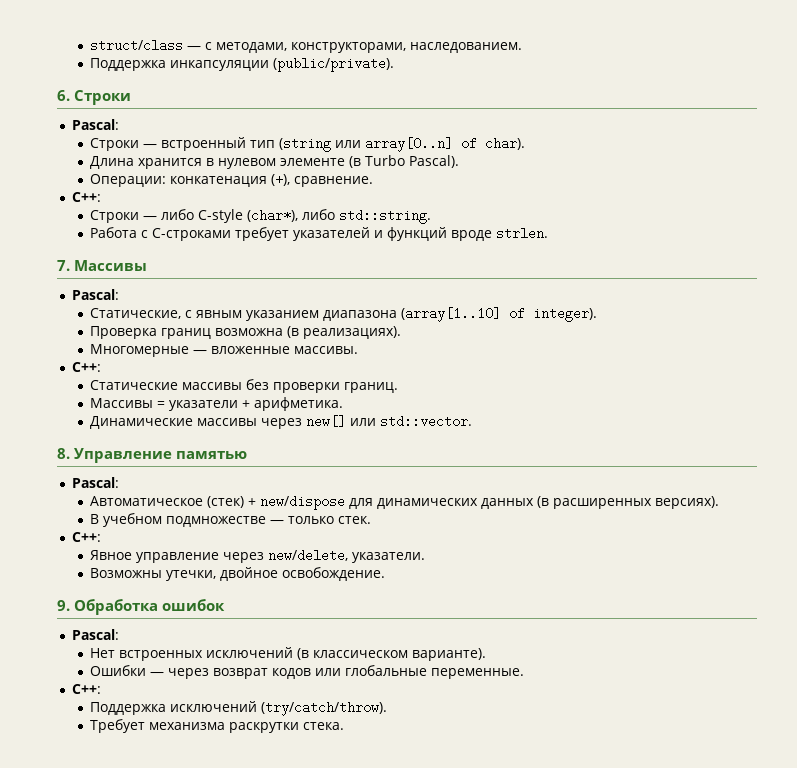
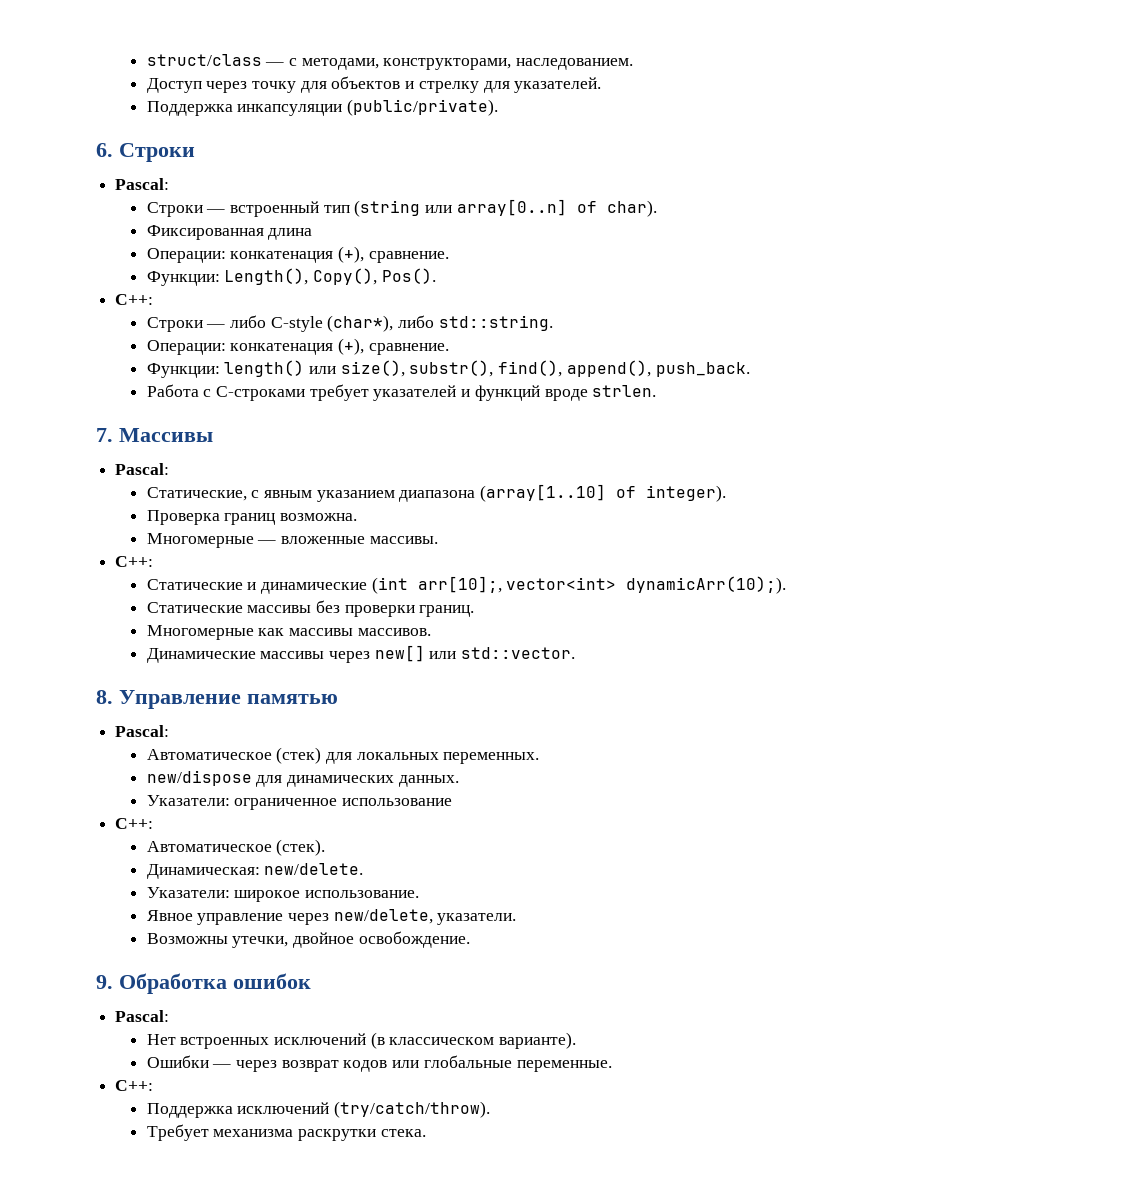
+ Доступ через точку для объектов и стрелку для указателей.
- Длина хранится в нулевом элементе (в Turbo Pascal).
+ Фиксированная длина
  Операции: конкатенация (+), сравнение.
+ Функции: Length(), Copy(), Pos().
  Строки — либо C-style (char*), либо std::string.
+ Операции: конкатенация (+), сравнение.
+ Функции: length() или size(), substr(), find(), append(), push_back.
- Проверка границ возможна (в реализациях).
+ Проверка границ возможна.
+ Статические и динамические (int arr[10];, vector<int> dynamicArr(10);).
- Массивы = указатели + арифметика.
+ Многомерные как массивы массивов.
- Автоматическое (стек) + new/dispose для динамических данных (в расширенных версиях).
- В учебном подмножестве — только стек.
+ Автоматическое (стек) для локальных переменных.
+ new/dispose для динамических данных.
+ Указатели: ограниченное использование
  C++:
+ Автоматическое (стек).
+ Динамическая: new/delete.
+ Указатели: широкое использование.

